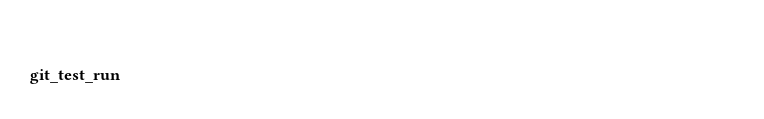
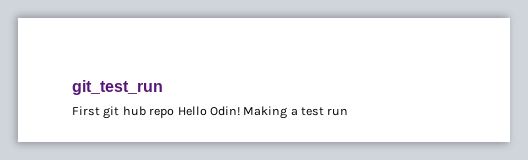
+ First git hub repo Hello Odin! Making a test run

